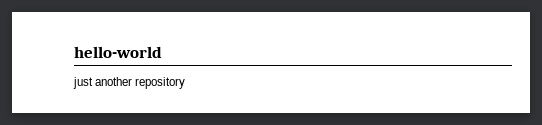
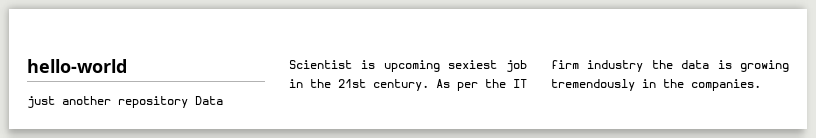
- just another repository
+ just another repository Data Scientist is upcoming sexiest job in the 21st century. As per the IT firm industry the data is growing tremendously in the companies.

